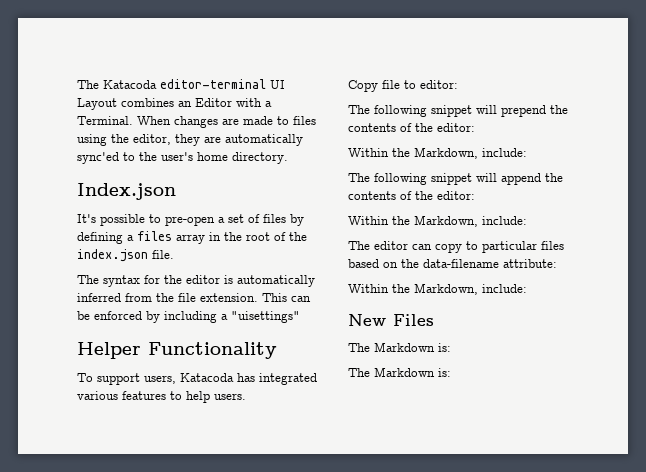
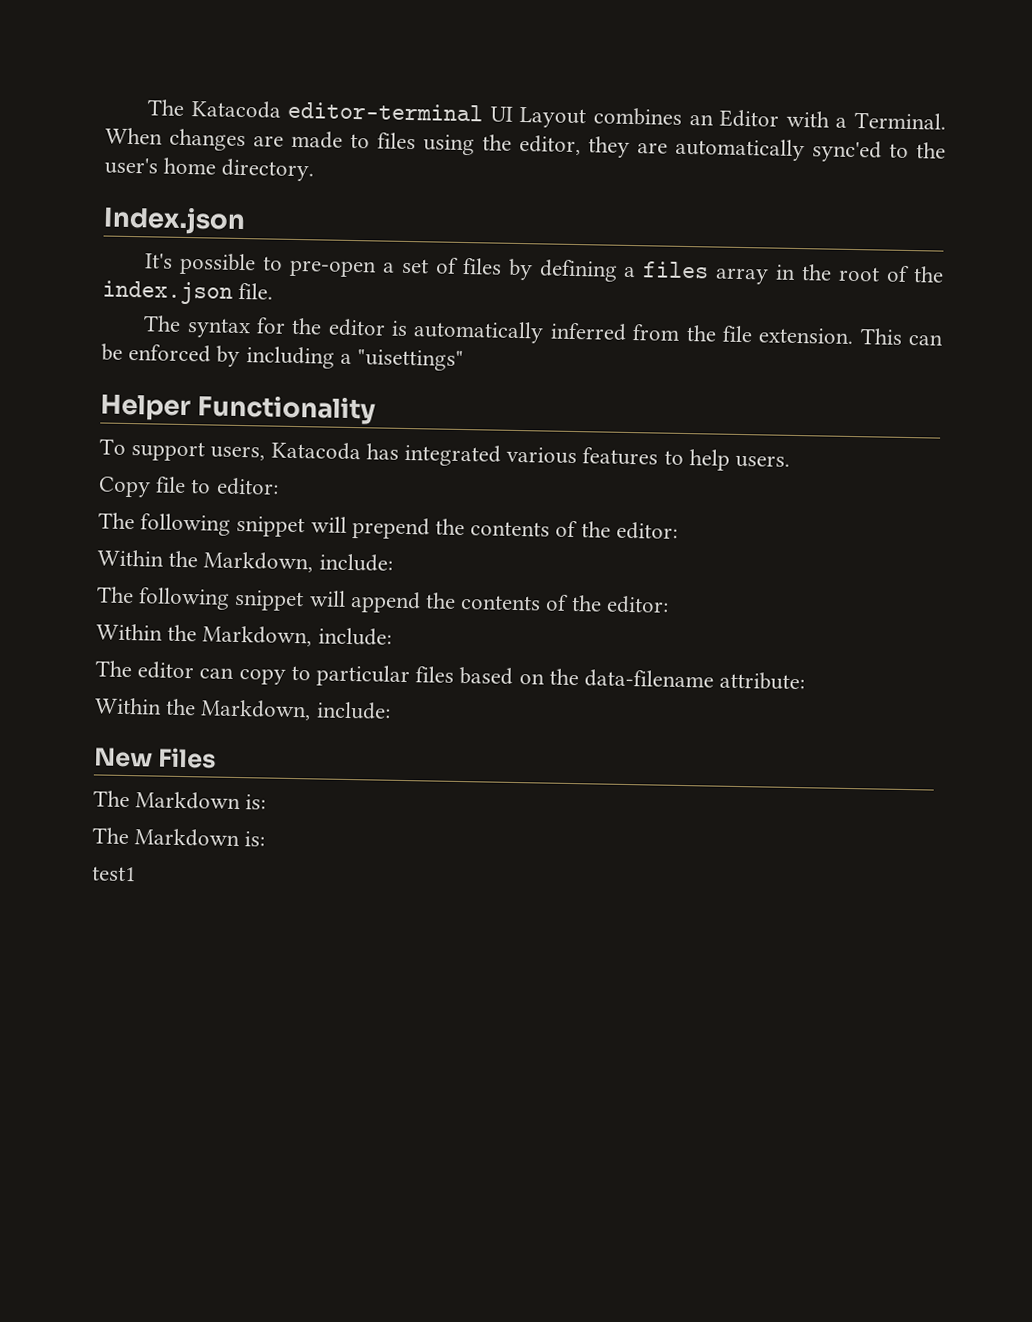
+ test1

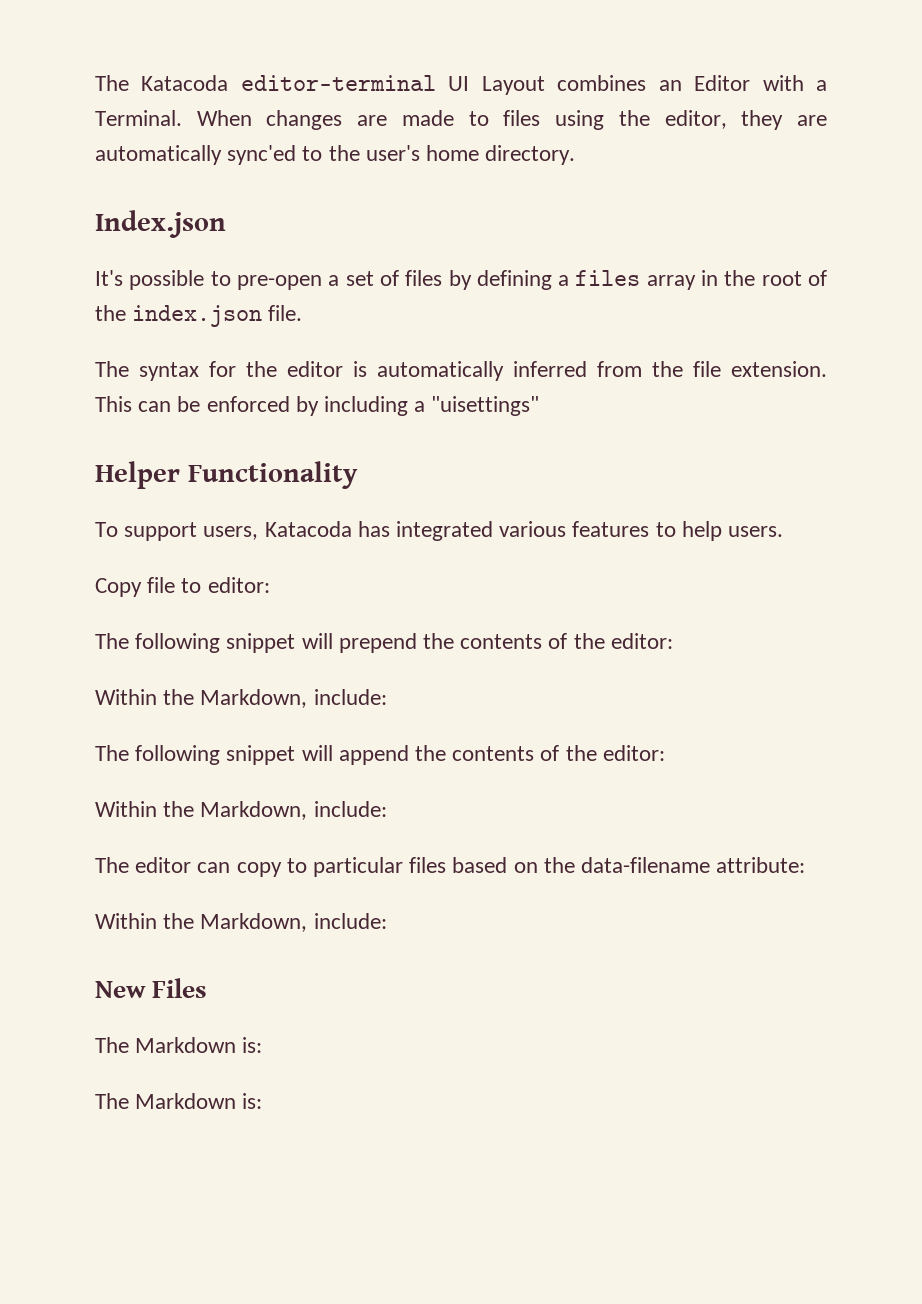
- test1

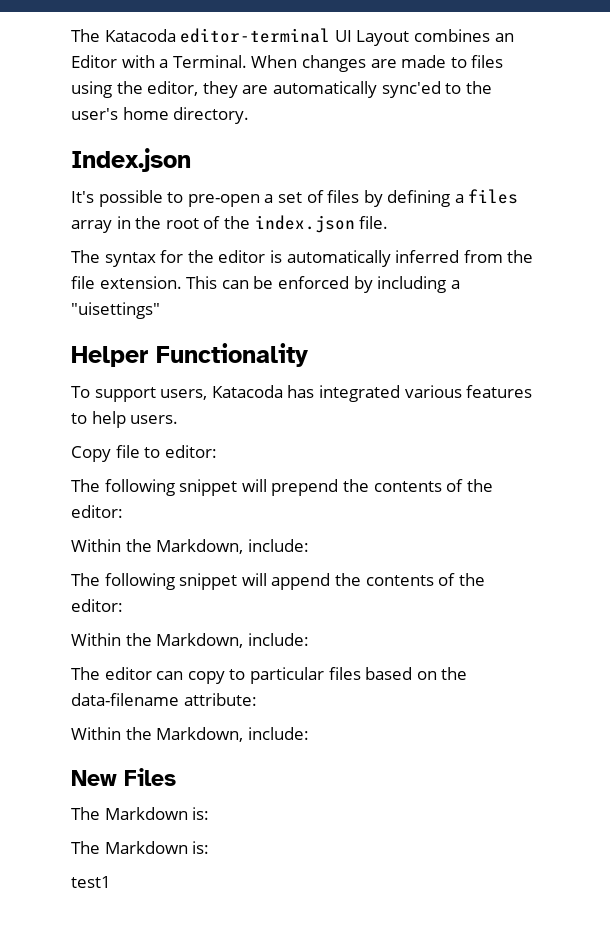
+ test1

